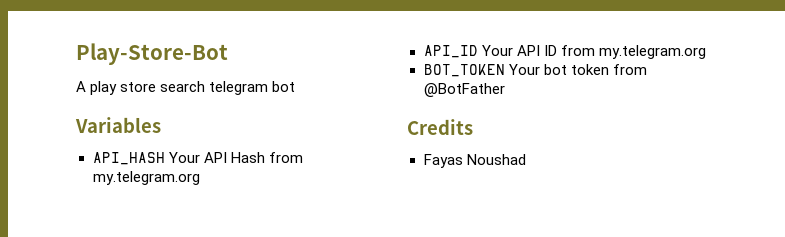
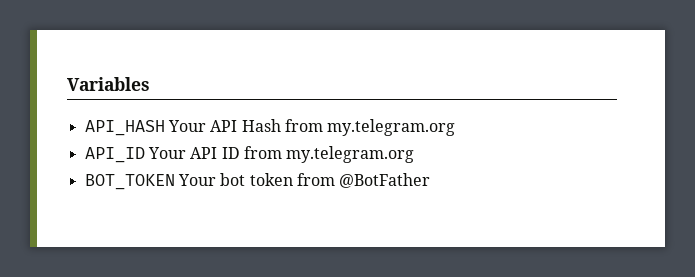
- Play-Store-Bot
- A play store search telegram bot
- Credits
- Fayas Noushad

